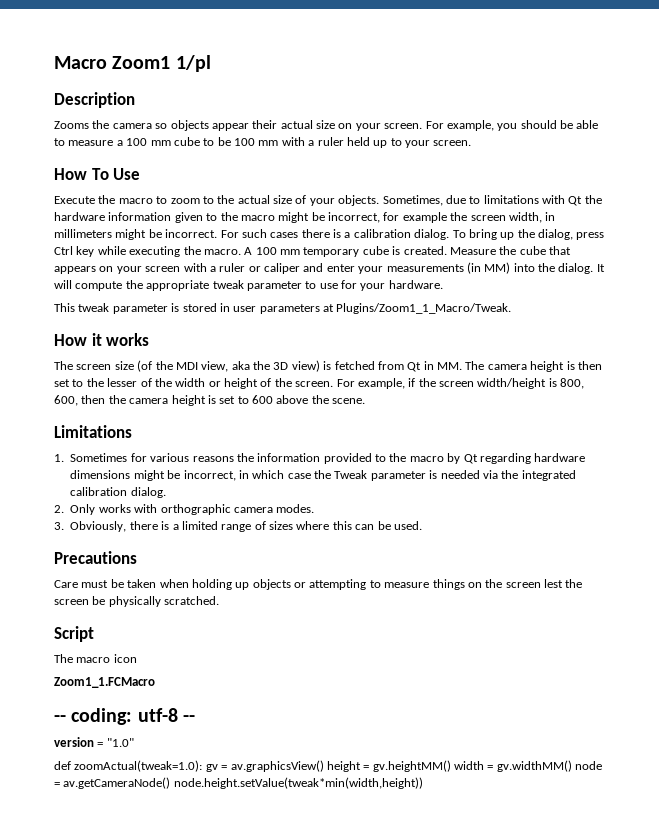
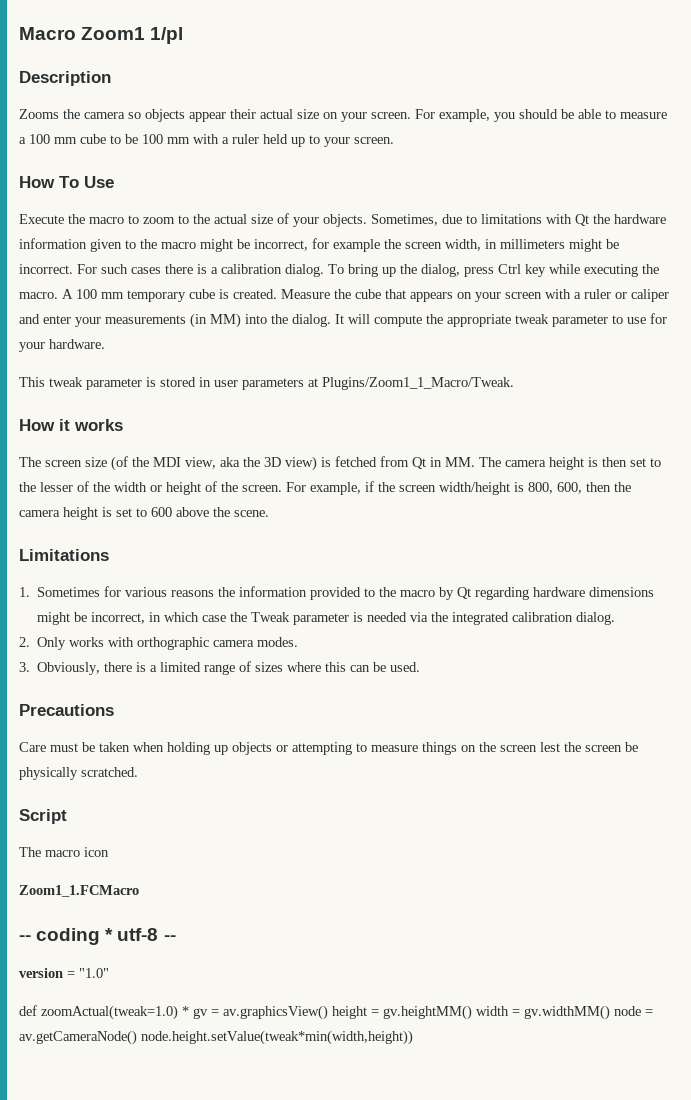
- -- coding: utf-8 --
+ -- coding * utf-8 --
- def zoomActual(tweak=1.0): gv = av.graphicsView() height = gv.heightMM() width = gv.widthMM() node = av.getCameraNode() node.height.setValue(tweak*min(width,height))
+ def zoomActual(tweak=1.0) * gv = av.graphicsView() height = gv.heightMM() width = gv.widthMM() node = av.getCameraNode() node.height.setValue(tweak*min(width,height))

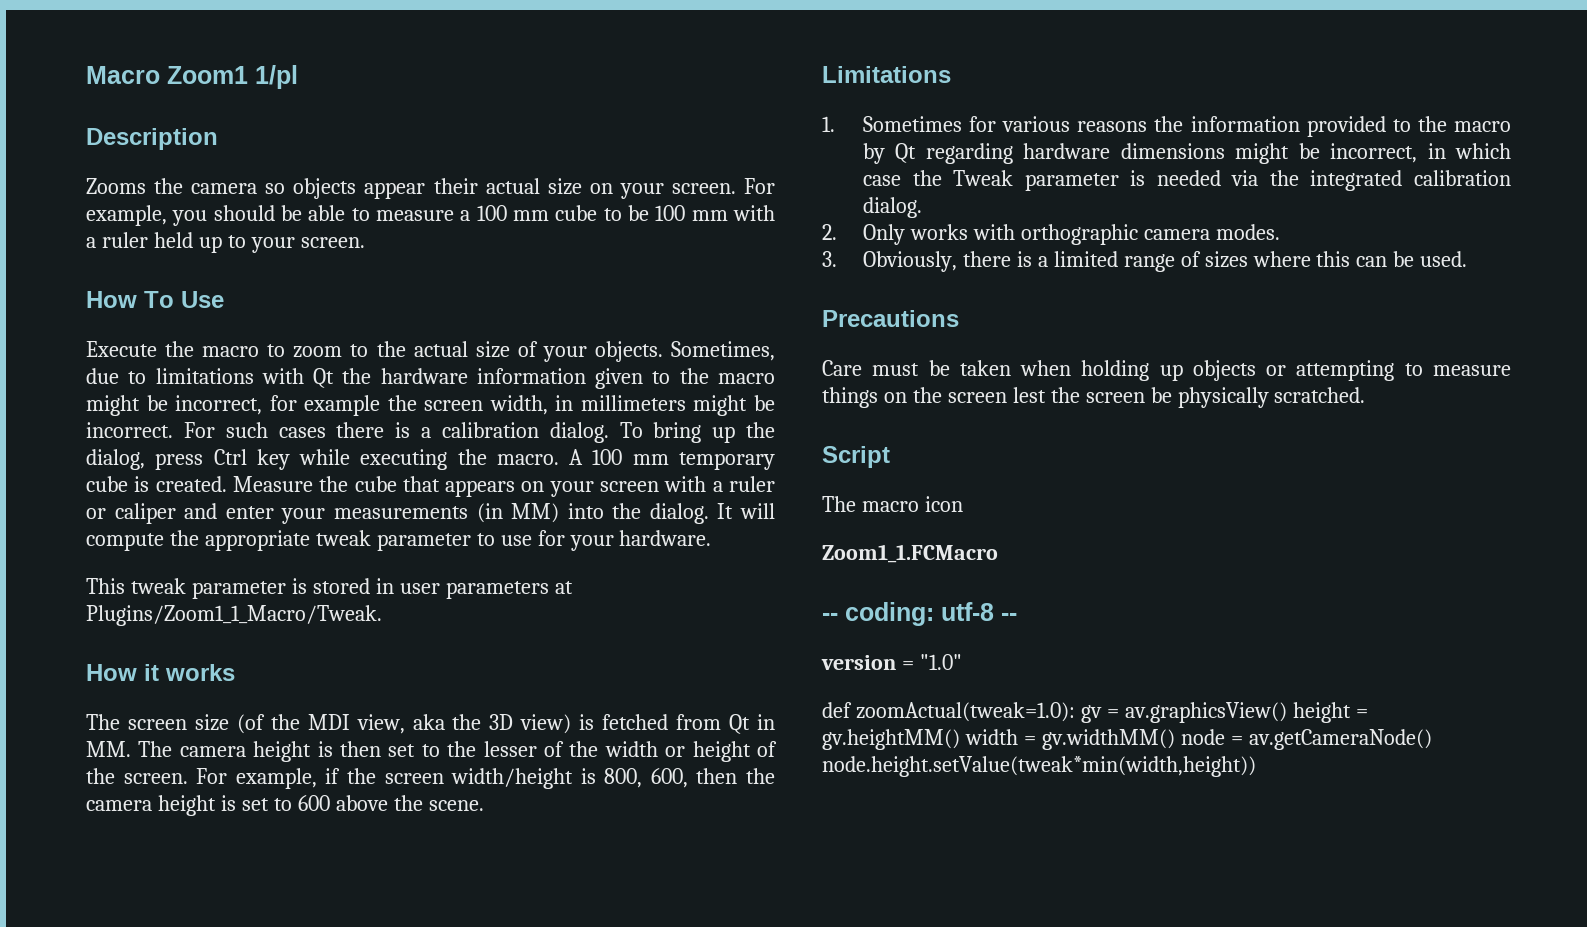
- -- coding * utf-8 --
+ -- coding: utf-8 --
- def zoomActual(tweak=1.0) * gv = av.graphicsView() height = gv.heightMM() width = gv.widthMM() node = av.getCameraNode() node.height.setValue(tweak*min(width,height))
+ def zoomActual(tweak=1.0): gv = av.graphicsView() height = gv.heightMM() width = gv.widthMM() node = av.getCameraNode() node.height.setValue(tweak*min(width,height))

